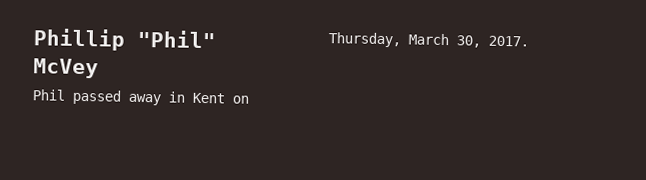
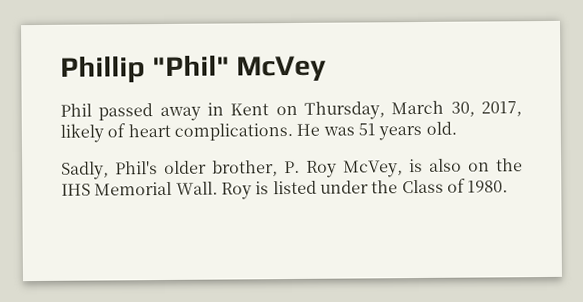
- Phil passed away in Kent on Thursday, March 30, 2017.
+ Phil passed away in Kent on Thursday, March 30, 2017, likely of heart complications. He was 51 years old.
+ Sadly, Phil's older brother, P. Roy McVey, is also on the IHS Memorial Wall. Roy is listed under the Class of 1980.

